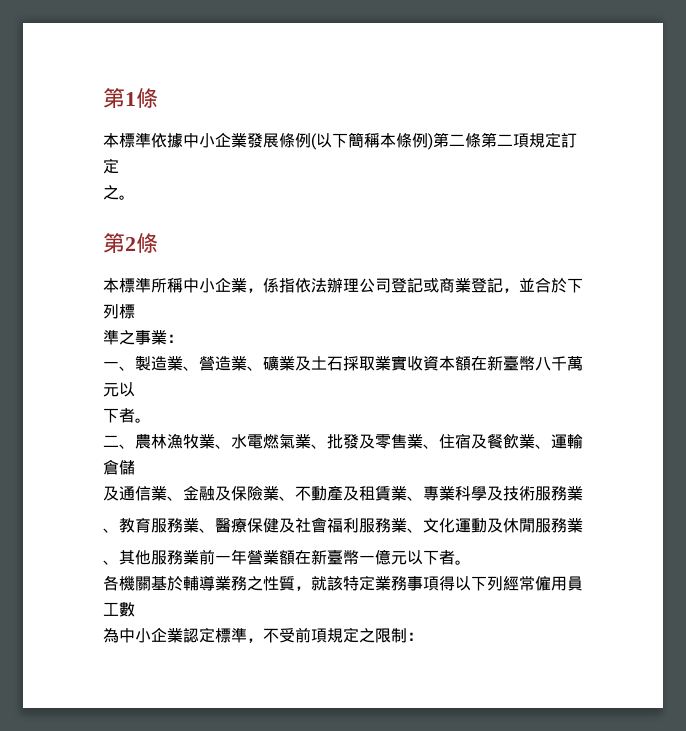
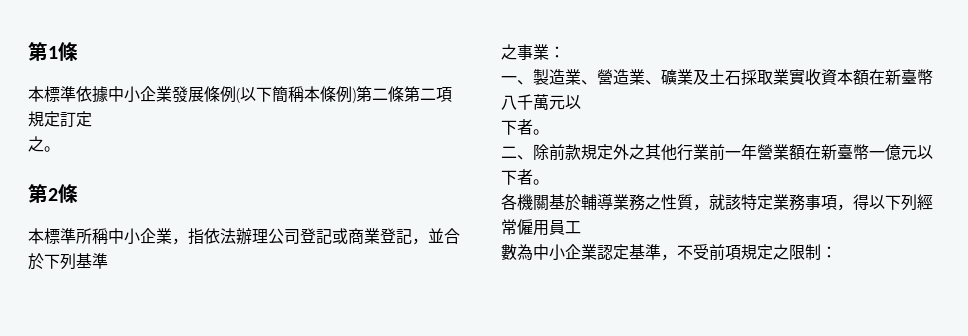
- 本標準所稱中小企業，係指依法辦理公司登記或商業登記，並合於下列標
- 準之事業：
+ 本標準所稱中小企業，指依法辦理公司登記或商業登記，並合於下列基準
+ 之事業：
- 二、農林漁牧業、水電燃氣業、批發及零售業、住宿及餐飲業、運輸倉儲
- 及通信業、金融及保險業、不動產及租賃業、專業科學及技術服務業
- 、教育服務業、醫療保健及社會福利服務業、文化運動及休閒服務業
- 、其他服務業前一年營業額在新臺幣一億元以下者。
+ 二、除前款規定外之其他行業前一年營業額在新臺幣一億元以下者。
- 各機關基於輔導業務之性質，就該特定業務事項得以下列經常僱用員工數
- 為中小企業認定標準，不受前項規定之限制：
+ 各機關基於輔導業務之性質，就該特定業務事項，得以下列經常僱用員工
+ 數為中小企業認定基準，不受前項規定之限制：

